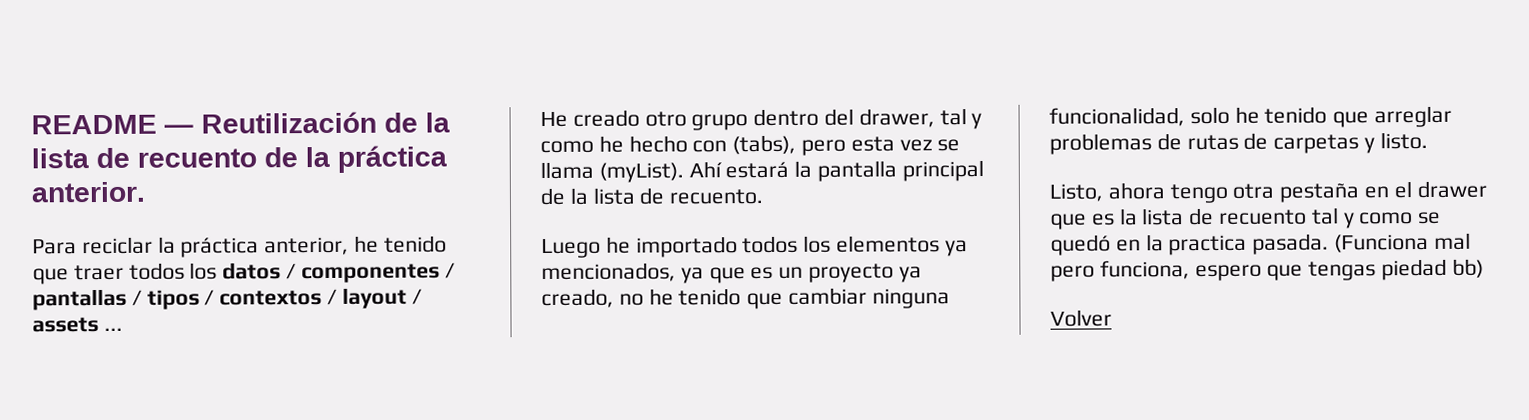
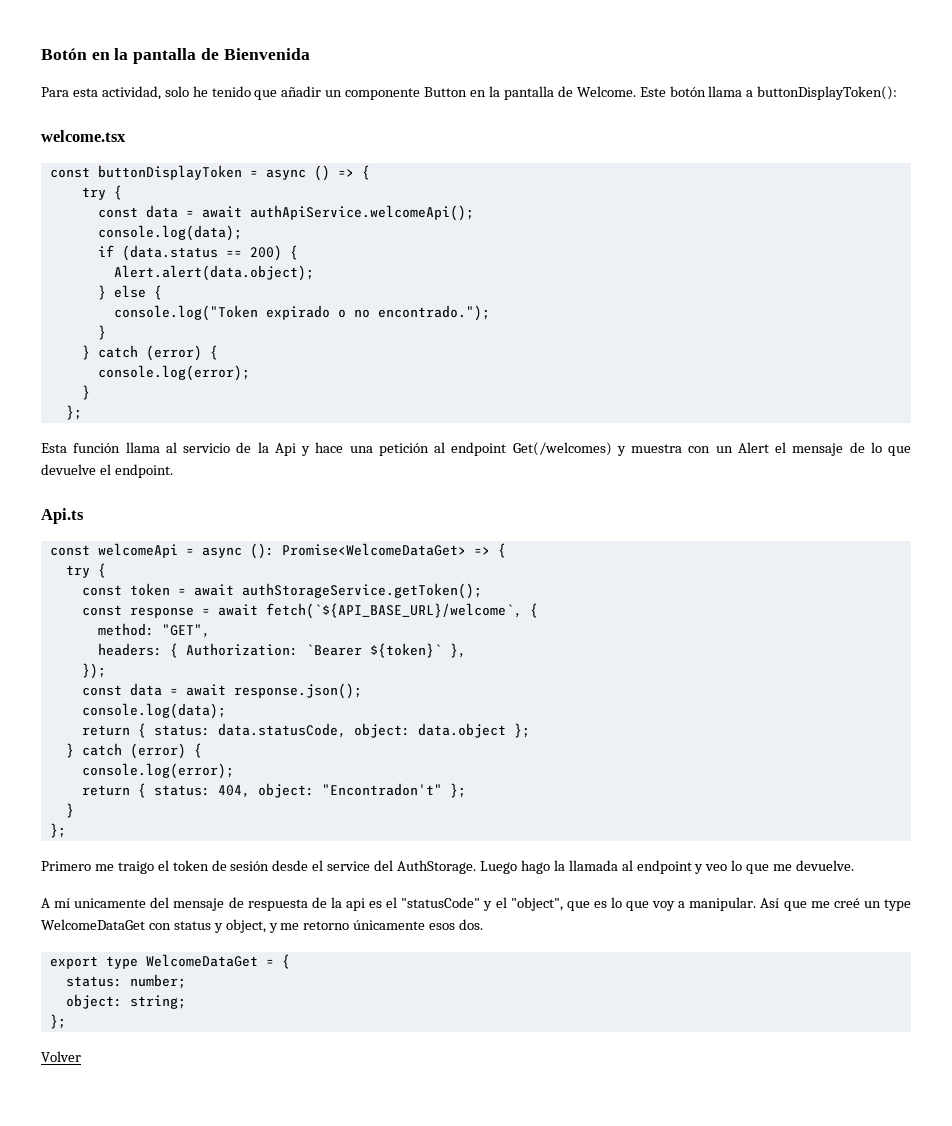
- README — Reutilización de la lista de recuento de la práctica anterior.
- Para reciclar la práctica anterior, he tenido que traer todos los datos / componentes / pantallas / tipos / contextos / layout / assets ...
- He creado otro grupo dentro del drawer, tal y como he hecho con (tabs), pero esta vez se llama (myList). Ahí estará la pantalla principal de la lista de recuento.
- Luego he importado todos los elementos ya mencionados, ya que es un proyecto ya creado, no he tenido que cambiar ninguna funcionalidad, solo he tenido que arreglar problemas de rutas de carpetas y listo.
- Listo, ahora tengo otra pestaña en el drawer que es la lista de recuento tal y como se quedó en la practica pasada. (Funciona mal pero funciona, espero que tengas piedad bb)
+ Botón en la pantalla de Bienvenida
+ Para esta actividad, solo he tenido que añadir un componente Button en la pantalla de Welcome. Este botón llama a buttonDisplayToken():
+ welcome.tsx
+ const buttonDisplayToken = async () => {
+ try {
+ const data = await authApiService.welcomeApi();
+ console.log(data);
+ if (data.status == 200) {
+ Alert.alert(data.object);
+ } else {
+ console.log("Token expirado o no encontrado.");
+ }
+ } catch (error) {
+ console.log(error);
+ }
+ };
+ Esta función llama al servicio de la Api y hace una petición al endpoint Get(/welcomes) y muestra con un Alert el mensaje de lo que devuelve el endpoint.
+ Api.ts
+ const welcomeApi = async (): Promise<WelcomeDataGet> => {
+ try {
+ const token = await authStorageService.getToken();
+ const response = await fetch(`${API_BASE_URL}/welcome`, {
+ method: "GET",
+ headers: { Authorization: `Bearer ${token}` },
+ });
+ const data = await response.json();
+ console.log(data);
+ return { status: data.statusCode, object: data.object };
+ } catch (error) {
+ console.log(error);
+ return { status: 404, object: "Encontradon't" };
+ }
+ };
+ Primero me traigo el token de sesión desde el service del AuthStorage. Luego hago la llamada al endpoint y veo lo que me devuelve.
+ A mí unicamente del mensaje de respuesta de la api es el "statusCode" y el "object", que es lo que voy a manipular. Así que me creé un type WelcomeDataGet con status y object, y me retorno únicamente esos dos.
+ export type WelcomeDataGet = {
+ status: number;
+ object: string;
+ };

